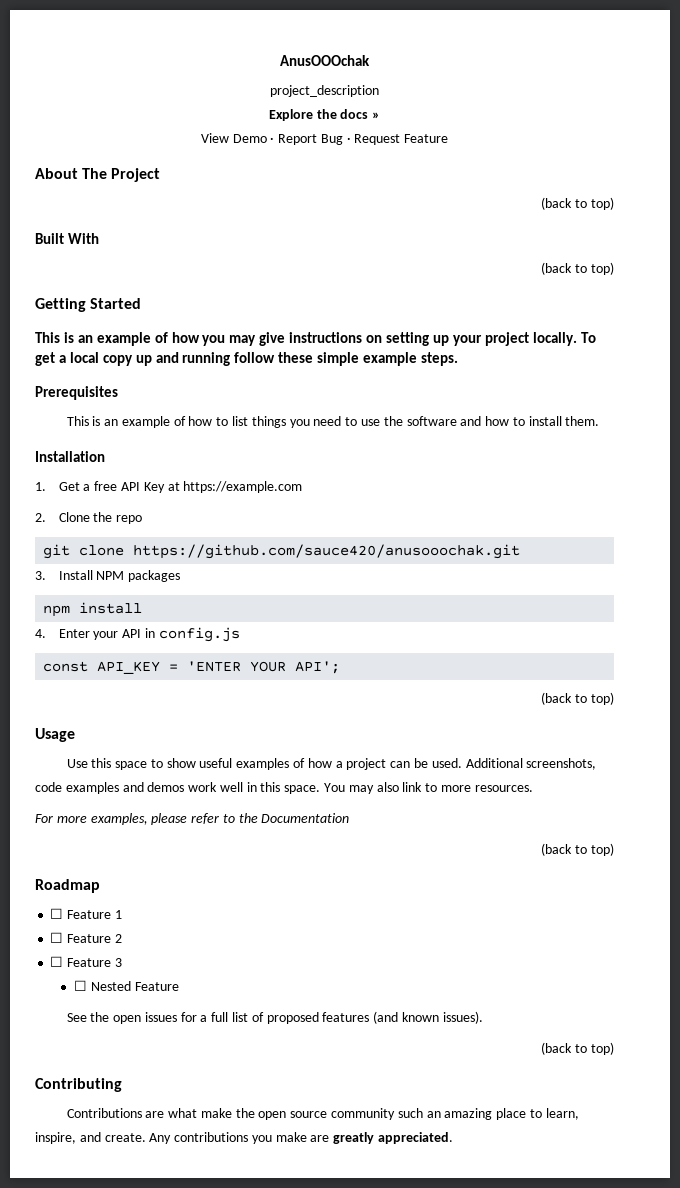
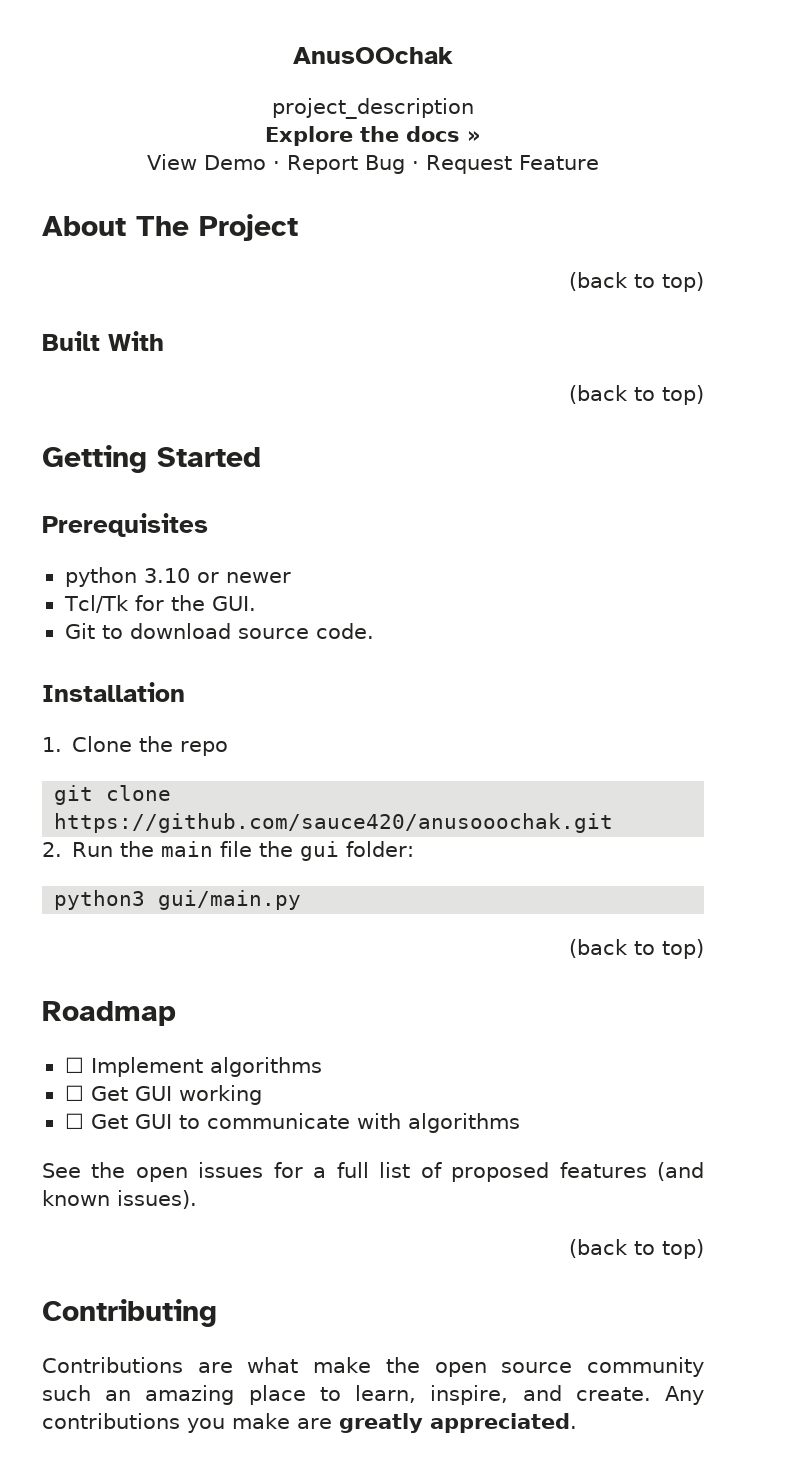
- AnusOOOchak
+ AnusOOchak
- This is an example of how you may give instructions on setting up your project locally. To get a local copy up and running follow these simple example steps.
  Prerequisites
- This is an example of how to list things you need to use the software and how to install them.
+ python 3.10 or newer
+ Tcl/Tk for the GUI.
+ Git to download source code.
  Installation
- 1. Get a free API Key at https://example.com
- 2. Clone the repo
+ 1. Clone the repo
- 3. Install NPM packages
- npm install
- 4. Enter your API in config.js
- const API_KEY = 'ENTER YOUR API';
- (back to top)
- Usage
- Use this space to show useful examples of how a project can be used. Additional screenshots, code examples and demos work well in this space. You may also link to more resources.
- For more examples, please refer to the Documentation
+ 2. Run the main file the gui folder:
+ python3 gui/main.py
- ☐ Feature 1
- ☐ Feature 2
- ☐ Feature 3
- ☐ Nested Feature
+ ☐ Implement algorithms
+ ☐ Get GUI working
+ ☐ Get GUI to communicate with algorithms

